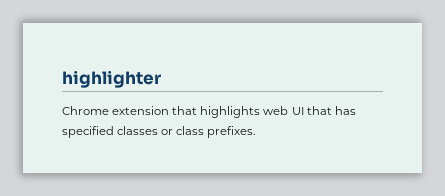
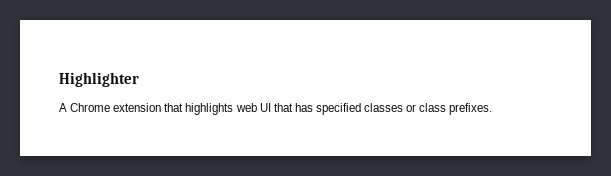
- highlighter
- Chrome extension that highlights web UI that has specified classes or class prefixes.
+ Highlighter
+ A Chrome extension that highlights web UI that has specified classes or class prefixes.

